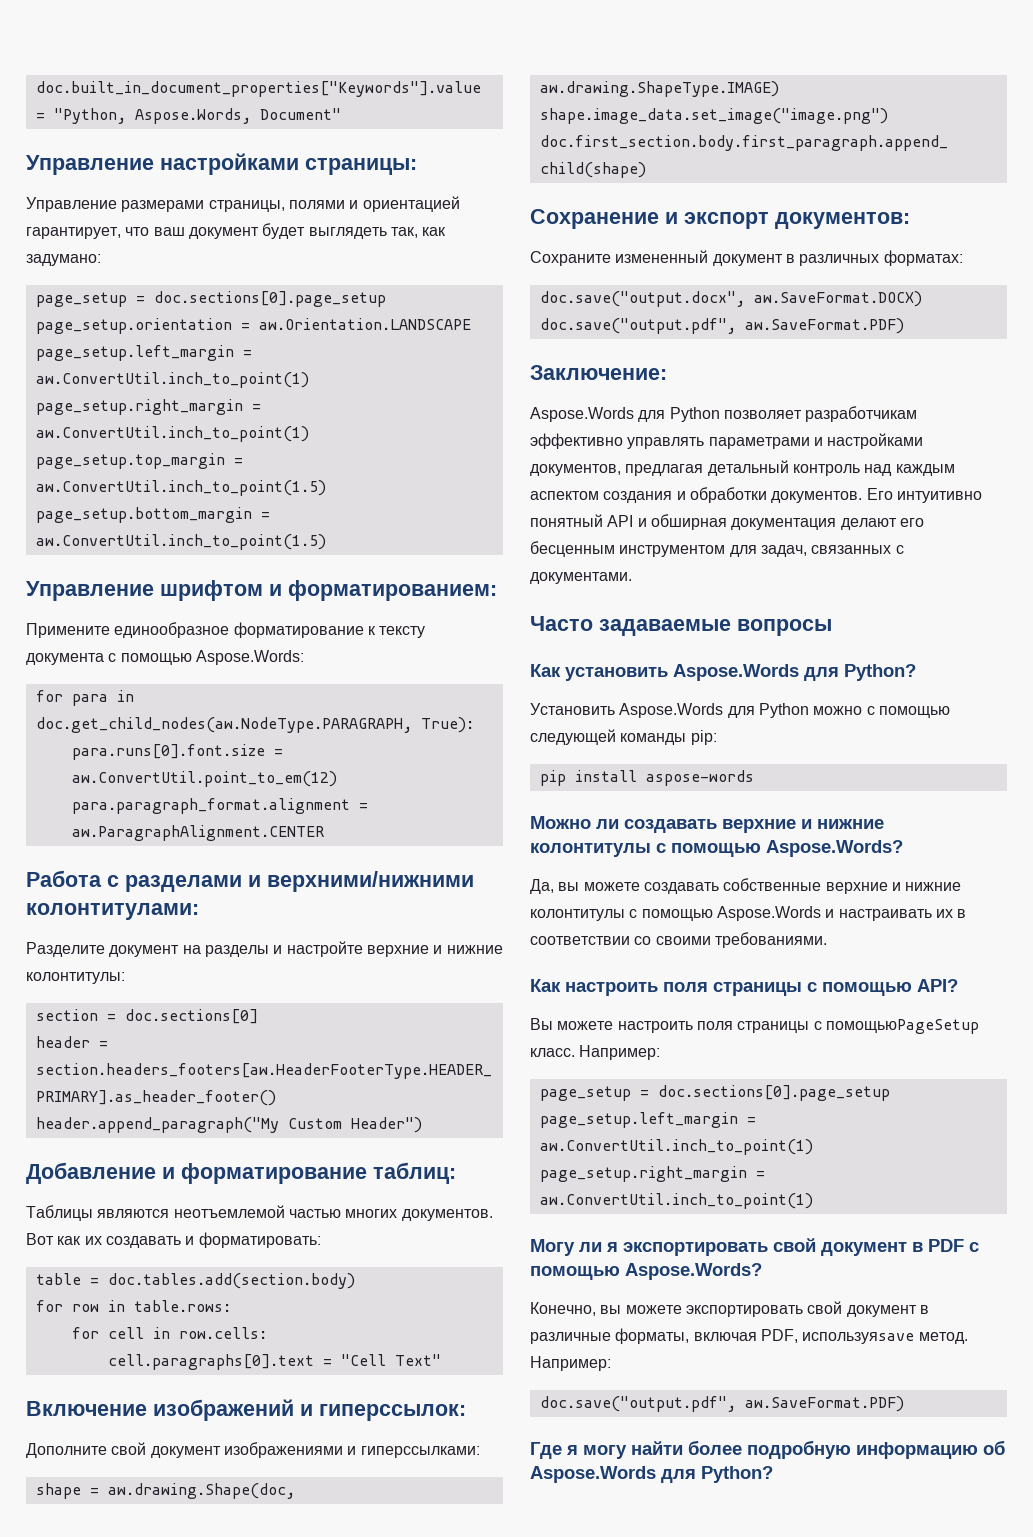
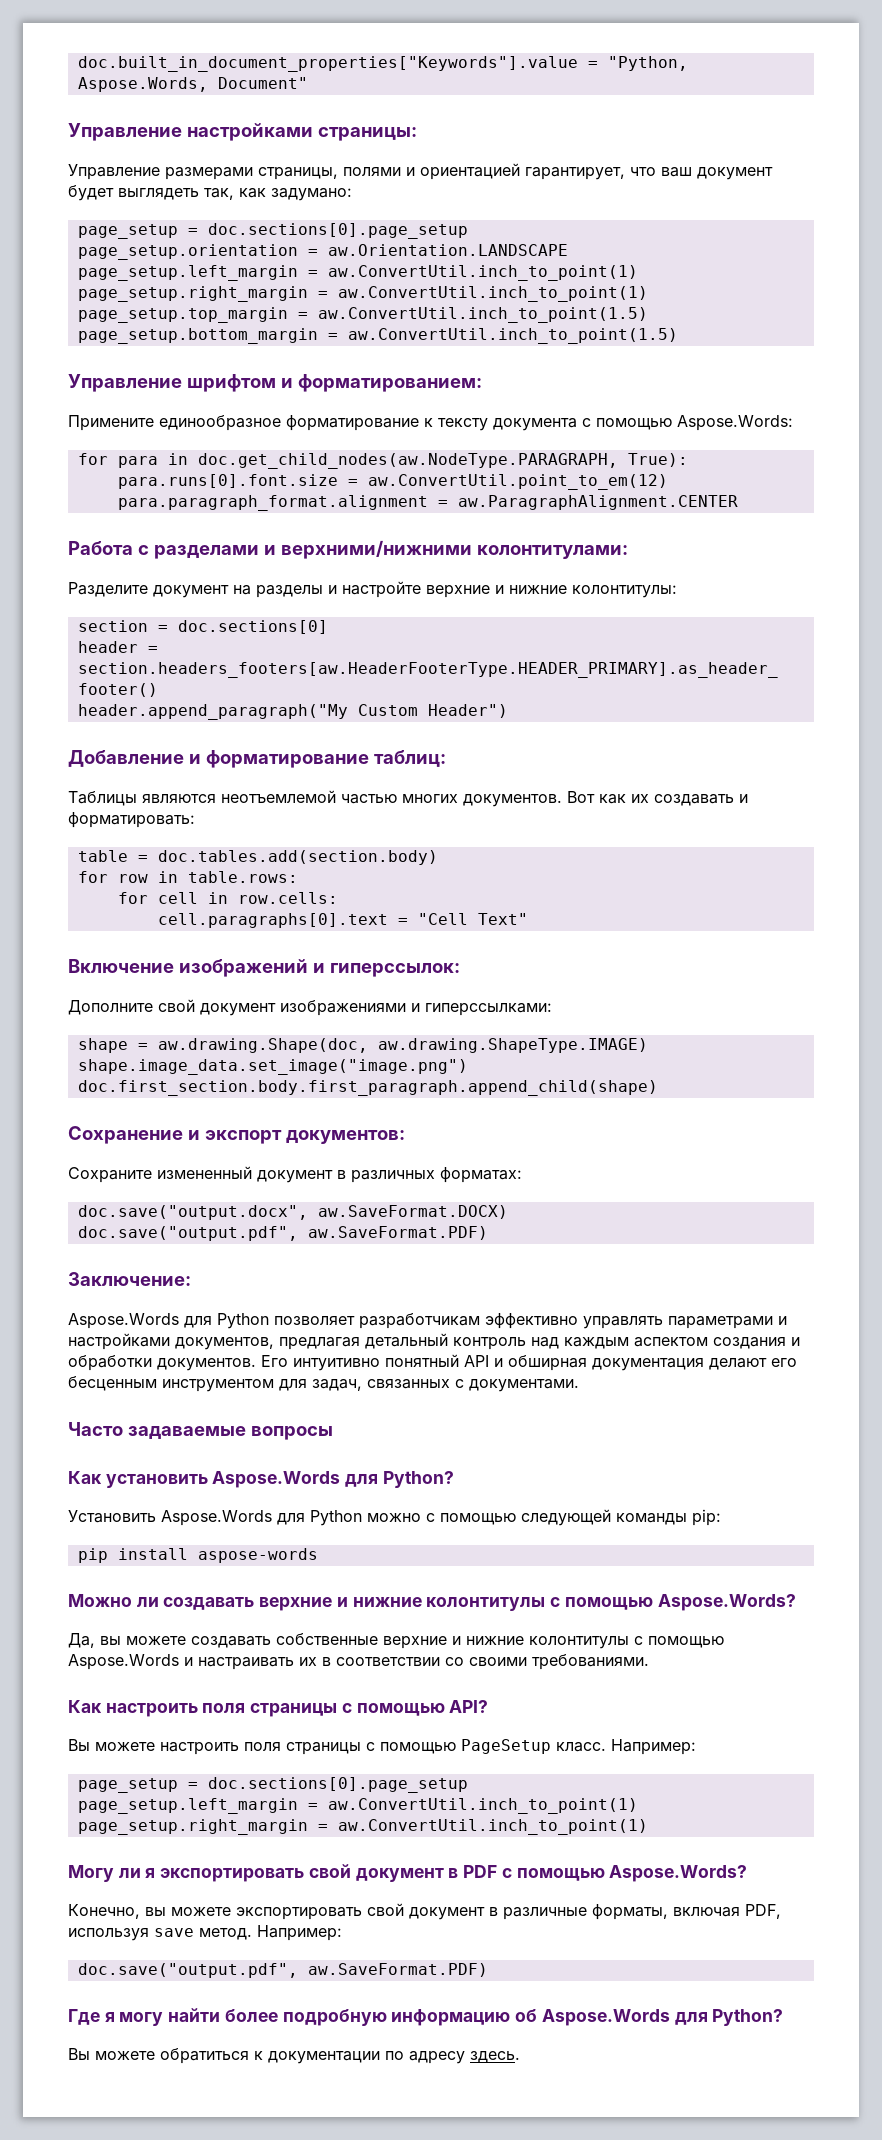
- Вы можете настроить поля страницы с помощьюPageSetup класс.
+ Вы можете настроить поля страницы с помощью PageSetup класс.
- Конечно, вы можете экспортировать свой документ в различные форматы, включая PDF, используяsave метод.
+ Конечно, вы можете экспортировать свой документ в различные форматы, включая PDF, используя save метод.
+ Вы можете обратиться к документации по адресу здесь.

